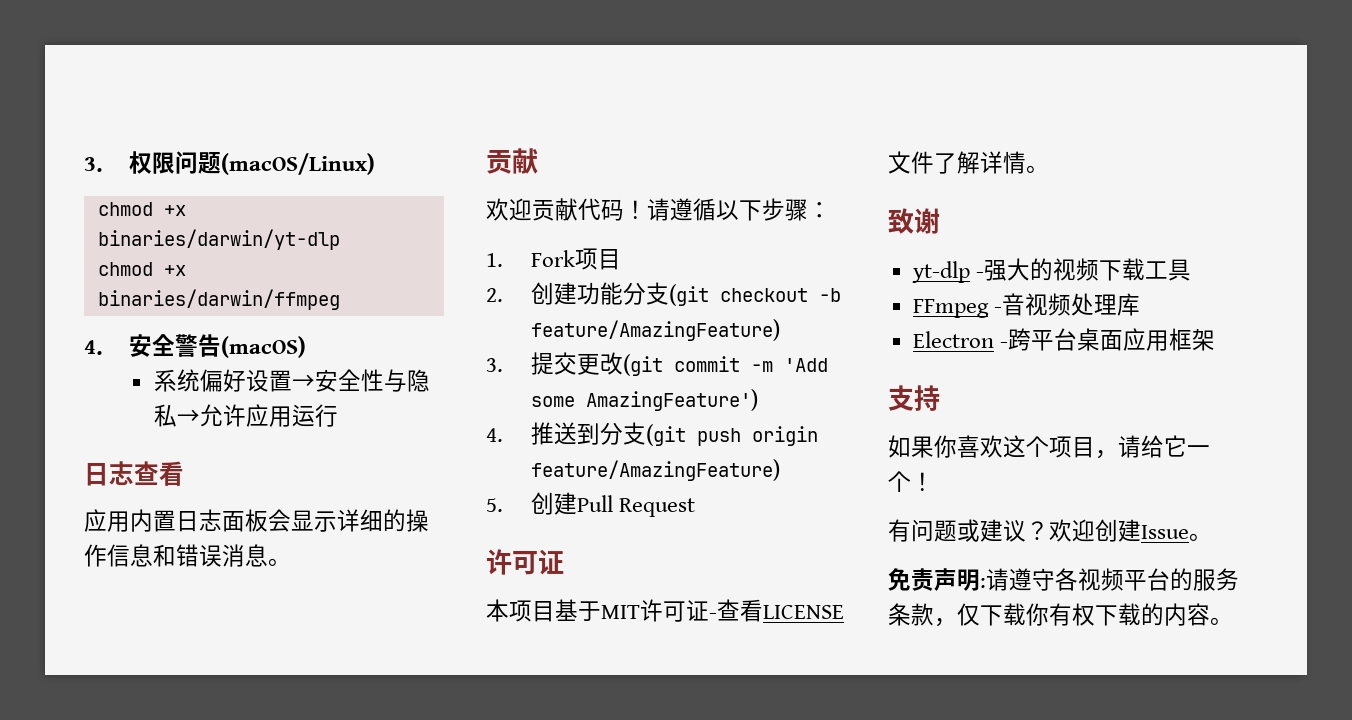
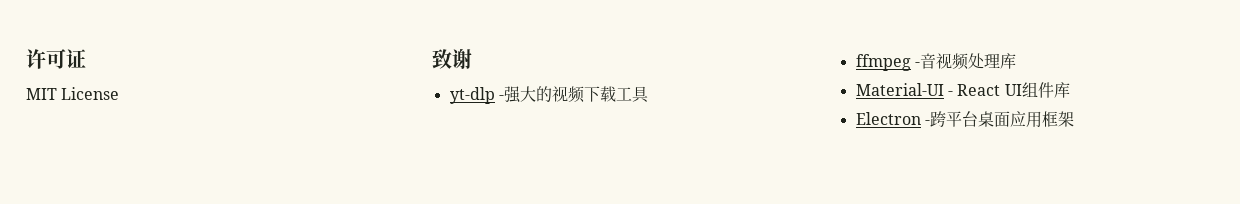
- 3.权限问题(macOS/Linux)
- chmod +x binaries/darwin/yt-dlp
- chmod +x binaries/darwin/ffmpeg
- 4.安全警告(macOS)
- 系统偏好设置→安全性与隐私→允许应用运行
- 日志查看
- 应用内置日志面板会显示详细的操作信息和错误消息。
- 贡献
- 欢迎贡献代码！请遵循以下步骤：
- 1. Fork项目
- 2.创建功能分支(git checkout -b feature/AmazingFeature)
- 3.提交更改(git commit -m 'Add some AmazingFeature')
- 4.推送到分支(git push origin feature/AmazingFeature)
- 5.创建Pull Request
  许可证
- 本项目基于MIT许可证-查看LICENSE文件了解详情。
+ MIT License
- FFmpeg -音视频处理库
+ ffmpeg -音视频处理库
+ Material-UI - React UI组件库
- 支持
- 如果你喜欢这个项目，请给它一个！
- 有问题或建议？欢迎创建Issue。
- 免责声明:请遵守各视频平台的服务条款，仅下载你有权下载的内容。

